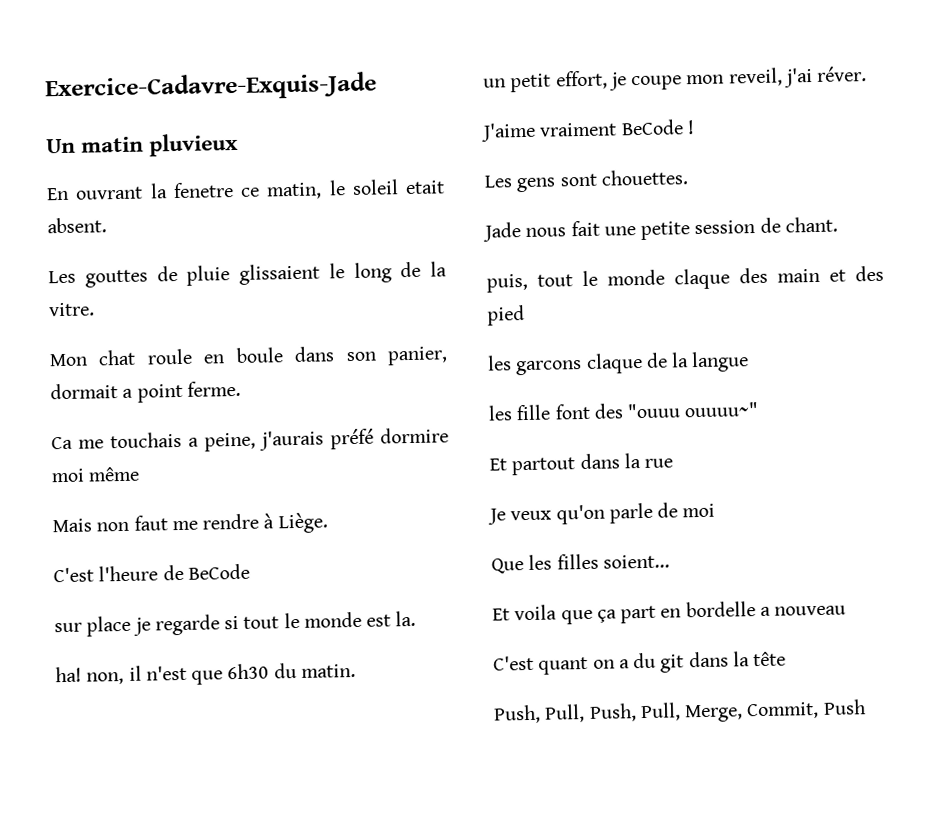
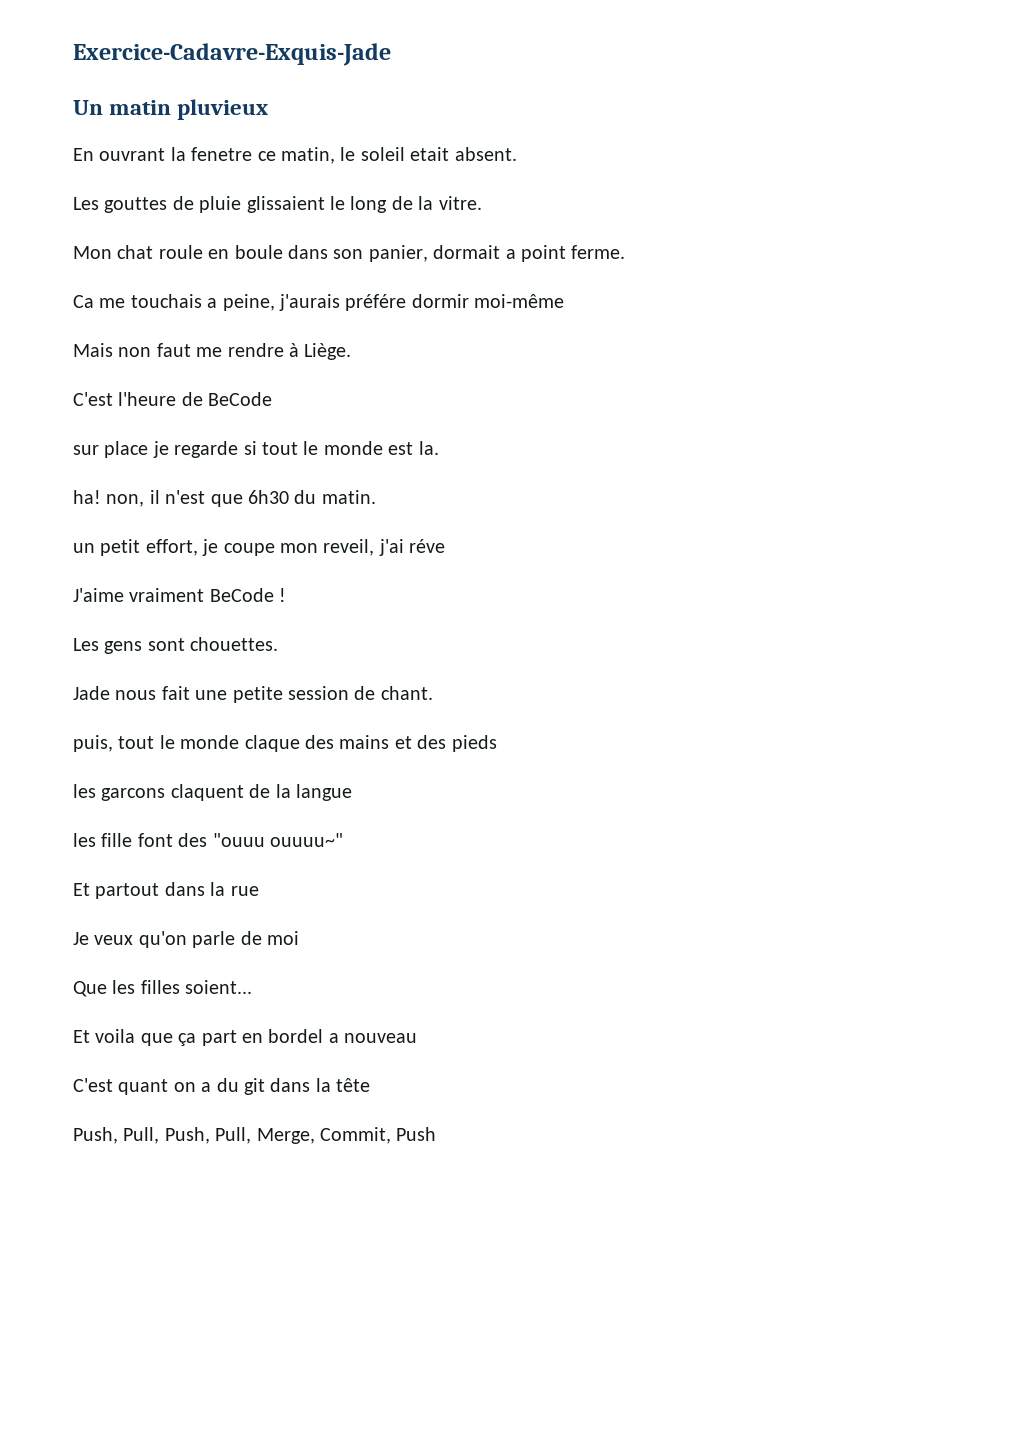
- Ca me touchais a peine, j'aurais préfé dormire moi même
+ Ca me touchais a peine, j'aurais préfére dormir moi-même
- un petit effort, je coupe mon reveil, j'ai réver.
+ un petit effort, je coupe mon reveil, j'ai réve
- puis, tout le monde claque des main et des pied
+ puis, tout le monde claque des mains et des pieds
- les garcons claque de la langue
+ les garcons claquent de la langue
- Et voila que ça part en bordelle a nouveau
+ Et voila que ça part en bordel a nouveau

